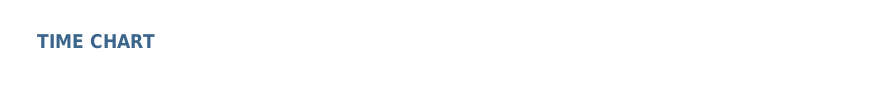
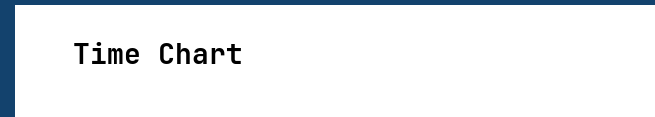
- TIME CHART
+ Time Chart

